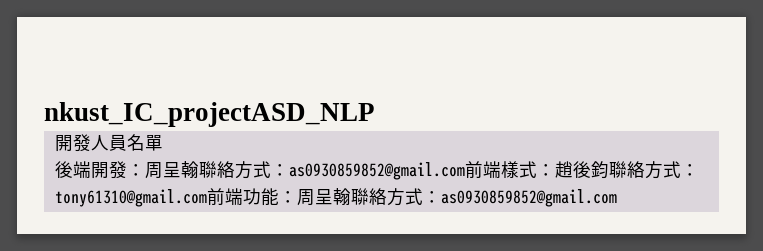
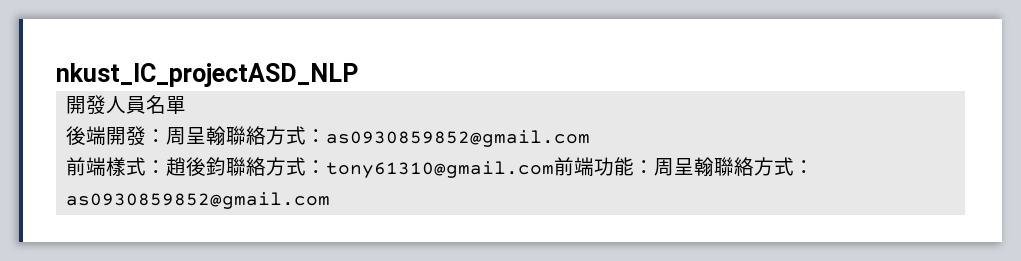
- 後端開發：周呈翰聯絡方式：as0930859852@gmail.com前端樣式：趙後鈞聯絡方式：tony61310@gmail.com前端功能：周呈翰聯絡方式：as0930859852@gmail.com
+ 後端開發：周呈翰聯絡方式：as0930859852@gmail.com
+ 前端樣式：趙後鈞聯絡方式：tony61310@gmail.com前端功能：周呈翰聯絡方式：as0930859852@gmail.com

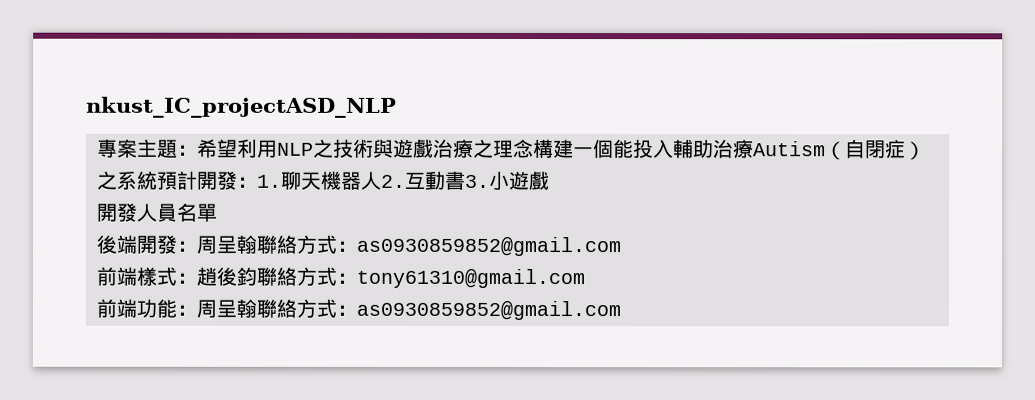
+ 專案主題：希望利用NLP之技術與遊戲治療之理念構建一個能投入輔助治療Autism（自閉症）之系統預計開發：1.聊天機器人2.互動書3.小遊戲
- 前端樣式：趙後鈞聯絡方式：tony61310@gmail.com前端功能：周呈翰聯絡方式：as0930859852@gmail.com
+ 前端樣式：趙後鈞聯絡方式：tony61310@gmail.com
+ 前端功能：周呈翰聯絡方式：as0930859852@gmail.com

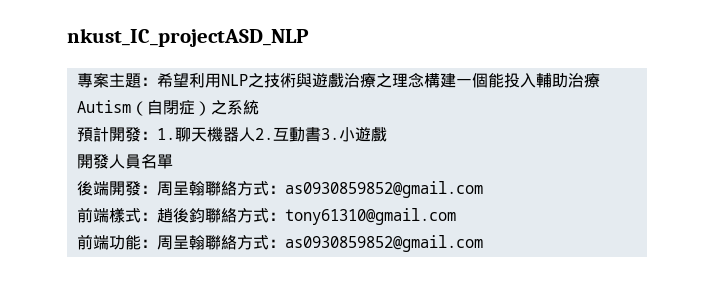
- 專案主題：希望利用NLP之技術與遊戲治療之理念構建一個能投入輔助治療Autism（自閉症）之系統預計開發：1.聊天機器人2.互動書3.小遊戲
+ 專案主題：希望利用NLP之技術與遊戲治療之理念構建一個能投入輔助治療Autism（自閉症）之系統
+ 預計開發：1.聊天機器人2.互動書3.小遊戲

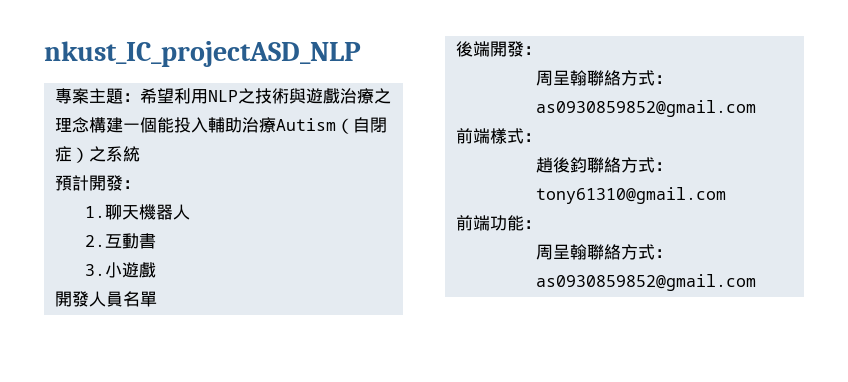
- 預計開發：1.聊天機器人2.互動書3.小遊戲
+ 預計開發：
+ 1.聊天機器人
+ 2.互動書
+ 3.小遊戲
- 後端開發：周呈翰聯絡方式：as0930859852@gmail.com
+ 後端開發：
+ 周呈翰聯絡方式：as0930859852@gmail.com
- 前端樣式：趙後鈞聯絡方式：tony61310@gmail.com
+ 前端樣式：
+ 趙後鈞聯絡方式：tony61310@gmail.com
- 前端功能：周呈翰聯絡方式：as0930859852@gmail.com
+ 前端功能：
+ 周呈翰聯絡方式：as0930859852@gmail.com

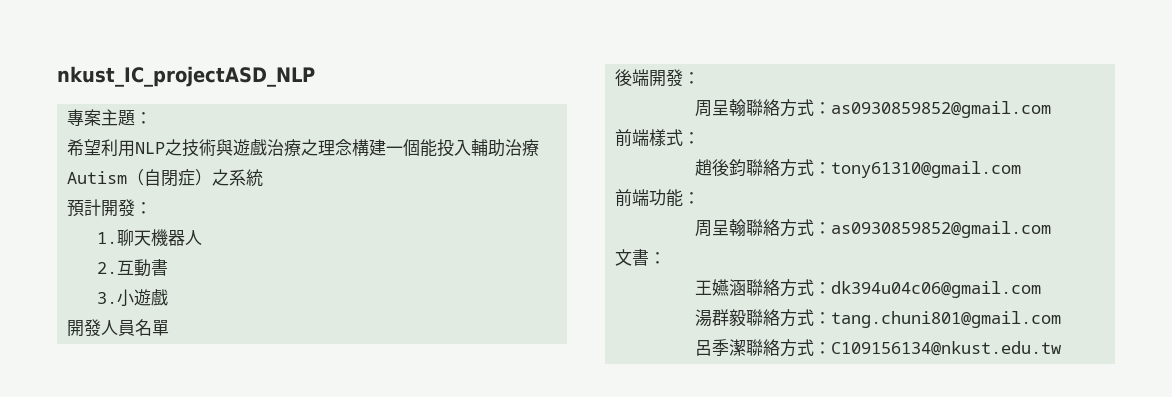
- 專案主題：希望利用NLP之技術與遊戲治療之理念構建一個能投入輔助治療Autism（自閉症）之系統
+ 專案主題：
+ 希望利用NLP之技術與遊戲治療之理念構建一個能投入輔助治療Autism（自閉症）之系統
+ 文書：
+ 王嬿涵聯絡方式：dk394u04c06@gmail.com
+ 湯群毅聯絡方式：tang.chuni801@gmail.com
+ 呂季潔聯絡方式：C109156134@nkust.edu.tw

